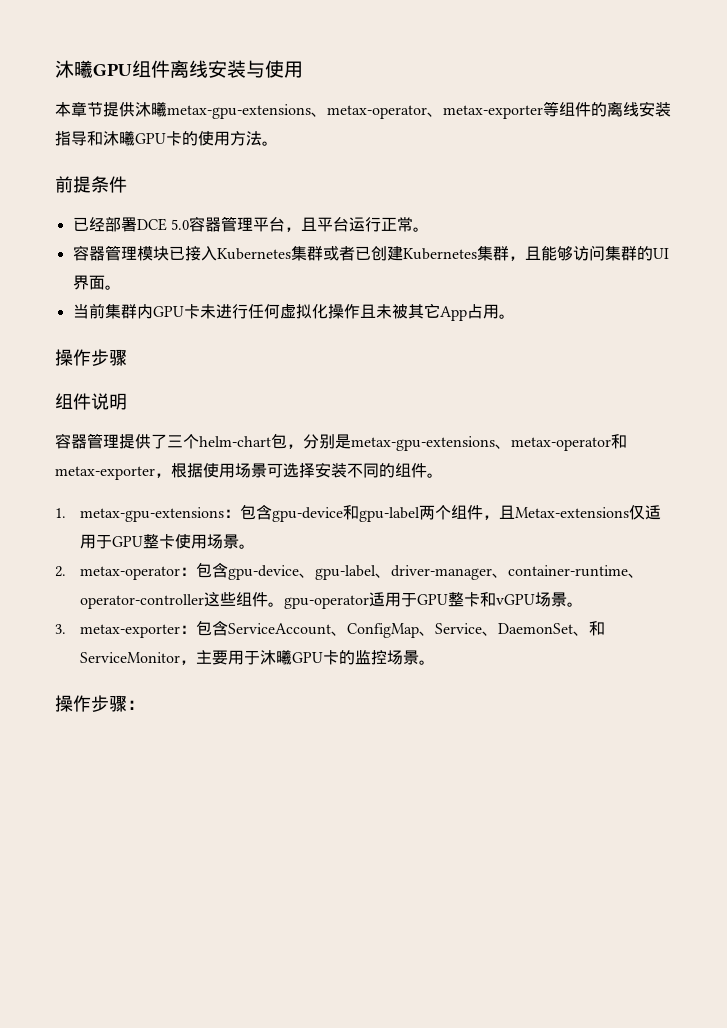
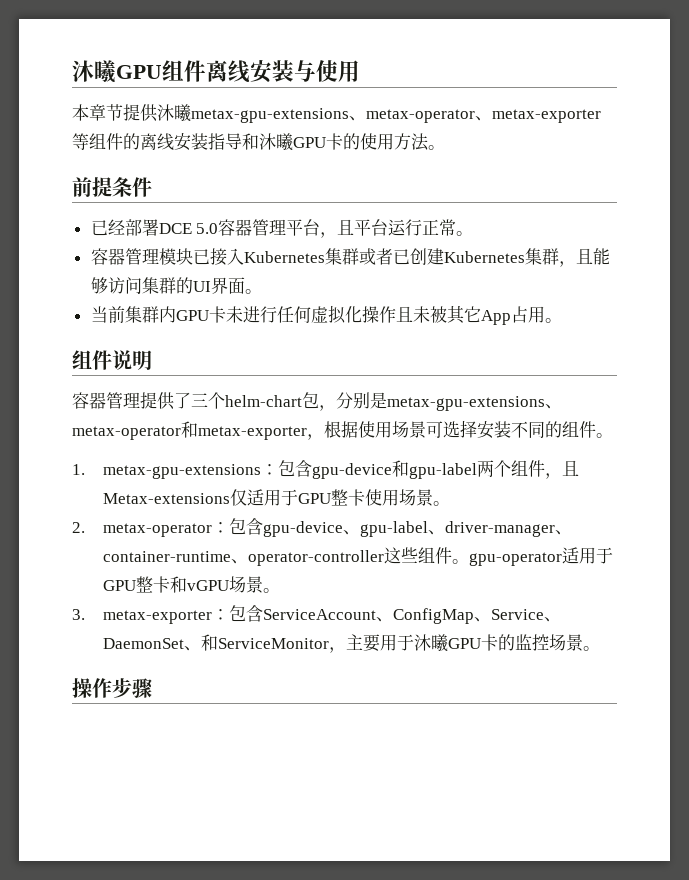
  当前集群内GPU卡未进行任何虚拟化操作且未被其它App占用。
- 操作步骤
- 操作步骤：
+ 操作步骤

